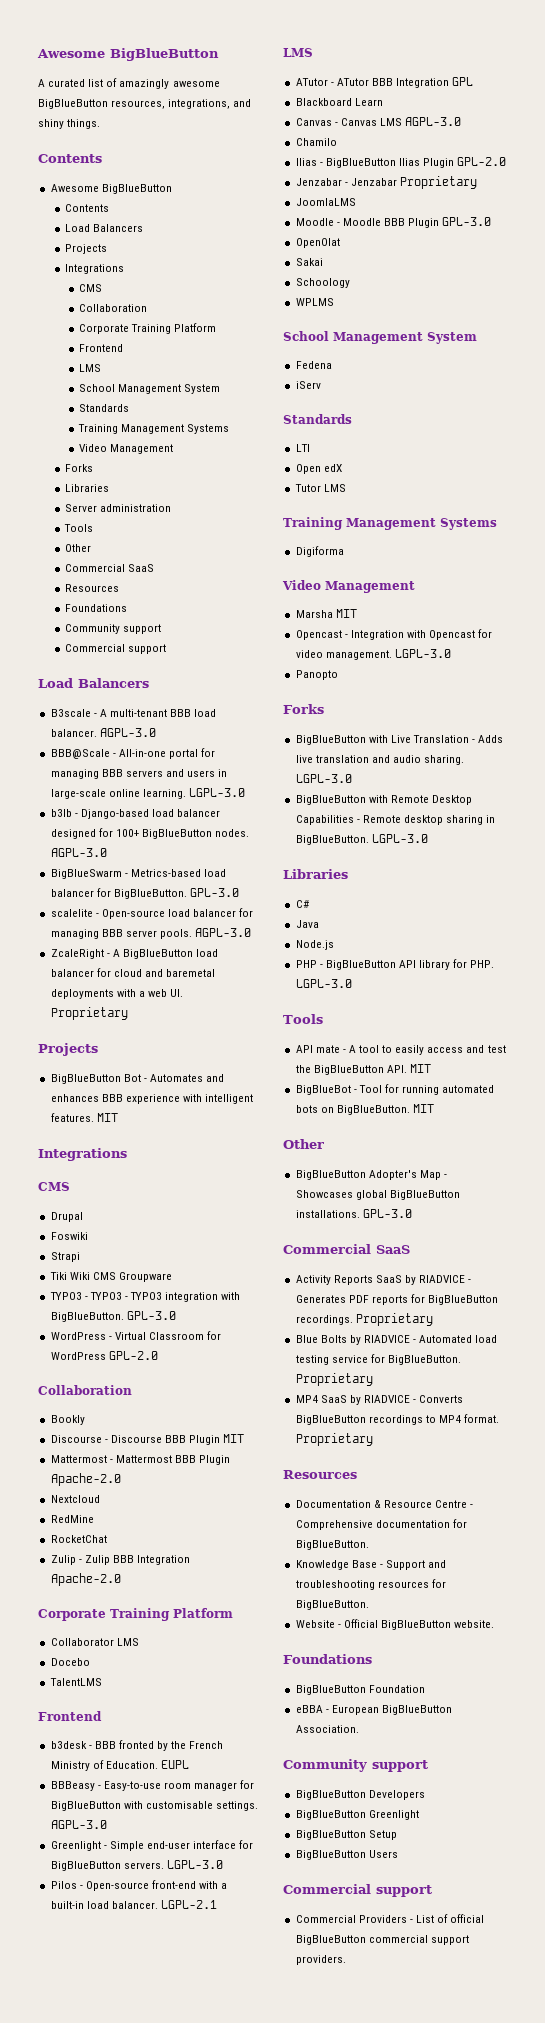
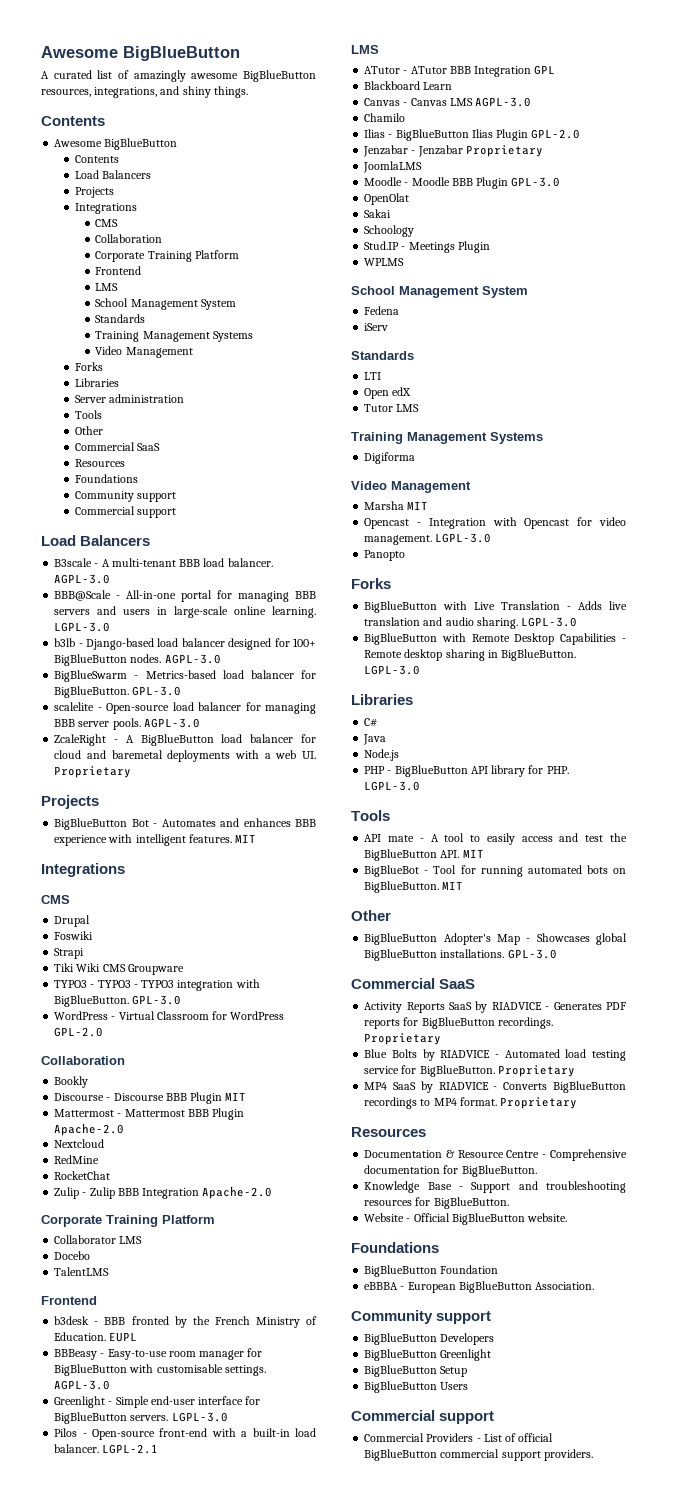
+ Stud.IP - Meetings Plugin
- eBBA - European BigBlueButton Association.
+ eBBBA - European BigBlueButton Association.

